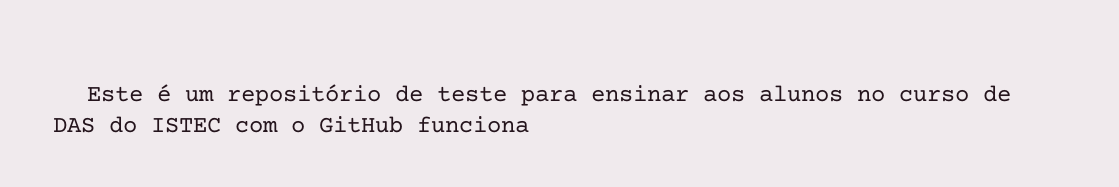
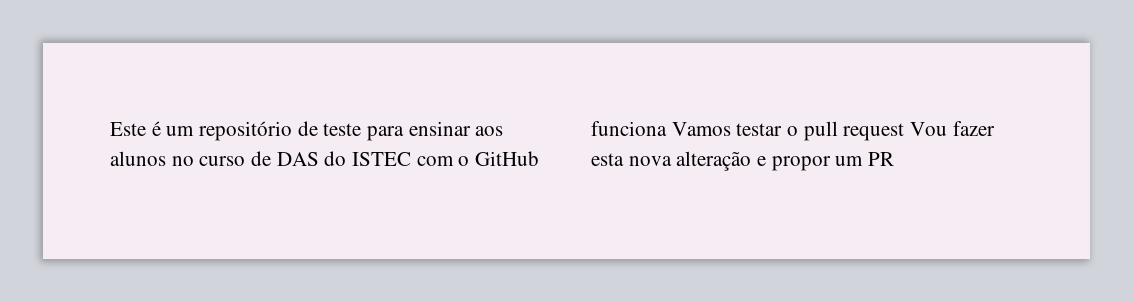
- Este é um repositório de teste para ensinar aos alunos no curso de DAS do ISTEC com o GitHub funciona
+ Este é um repositório de teste para ensinar aos alunos no curso de DAS do ISTEC com o GitHub funciona Vamos testar o pull request Vou fazer esta nova alteração e propor um PR

